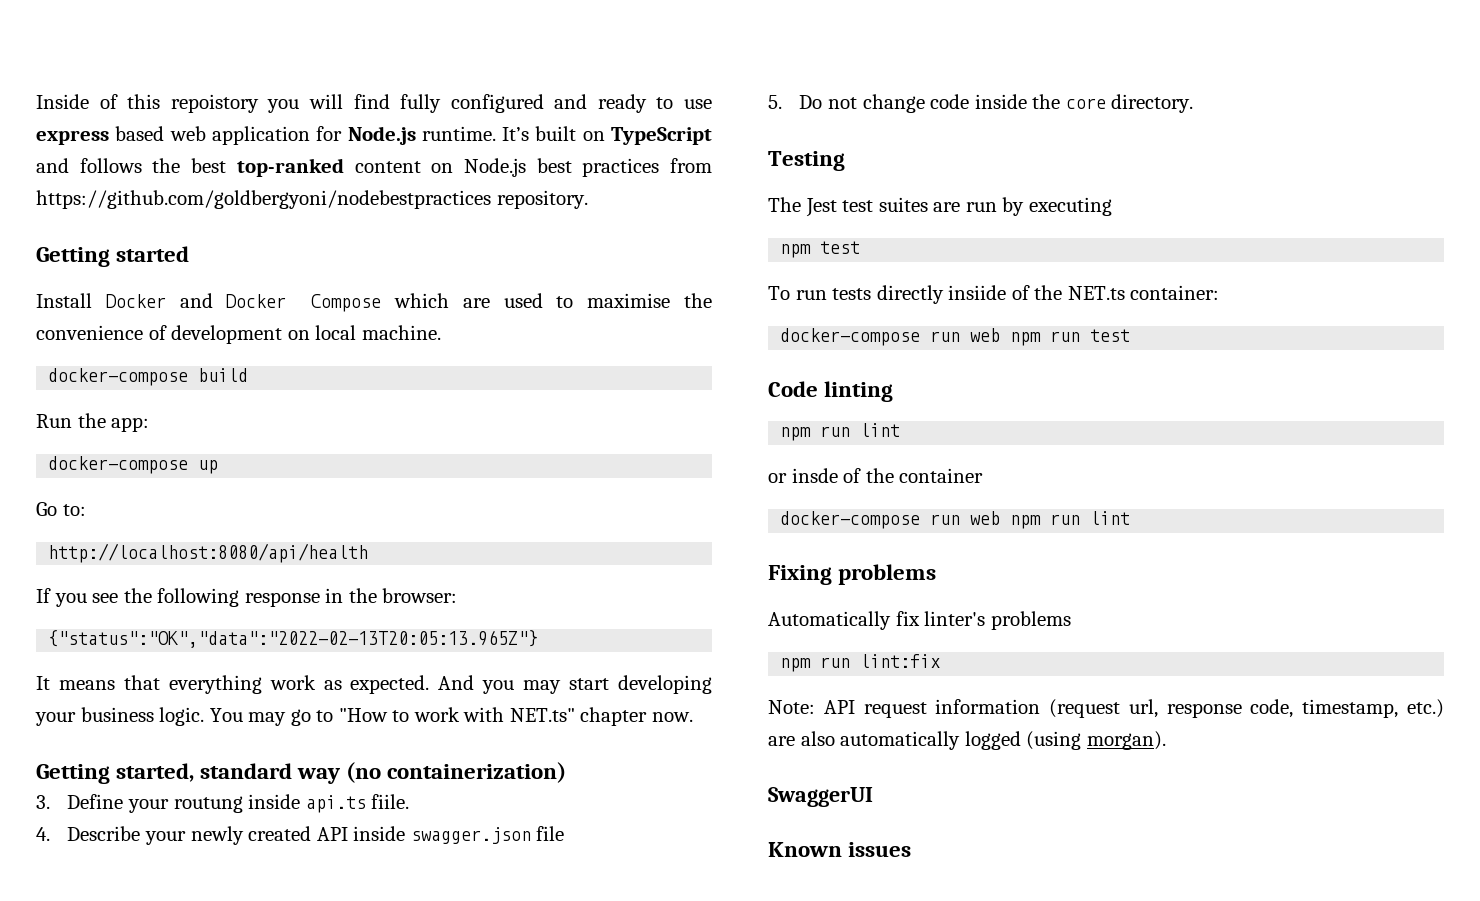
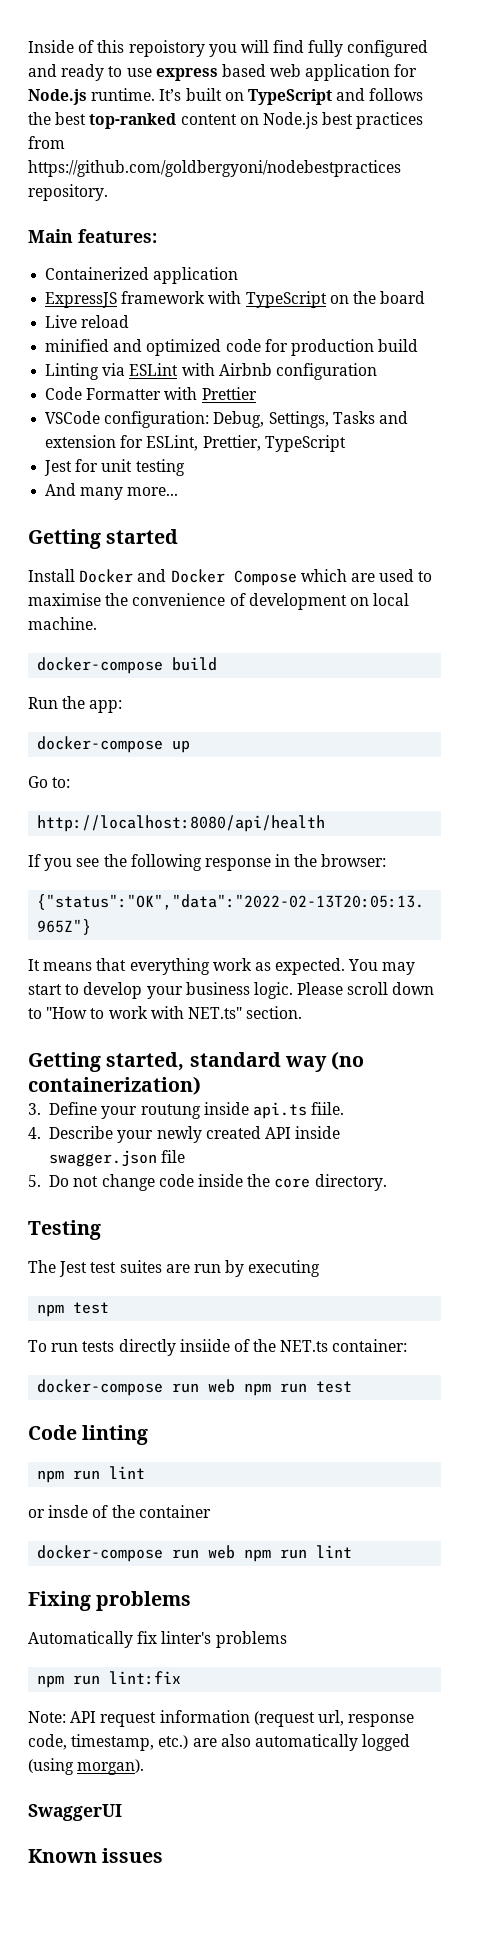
+ Main features:
+ Containerized application
+ ExpressJS framework with TypeScript on the board
+ Live reload
+ minified and optimized code for production build
+ Linting via ESLint with Airbnb configuration
+ Code Formatter with Prettier
+ VSCode configuration: Debug, Settings, Tasks and extension for ESLint, Prettier, TypeScript
+ Jest for unit testing
+ And many more...
- And you may start developing your business logic. You may go to "How to work with NET.ts" chapter now.
+ You may start to develop your business logic. Please scroll down to "How to work with NET.ts" section.

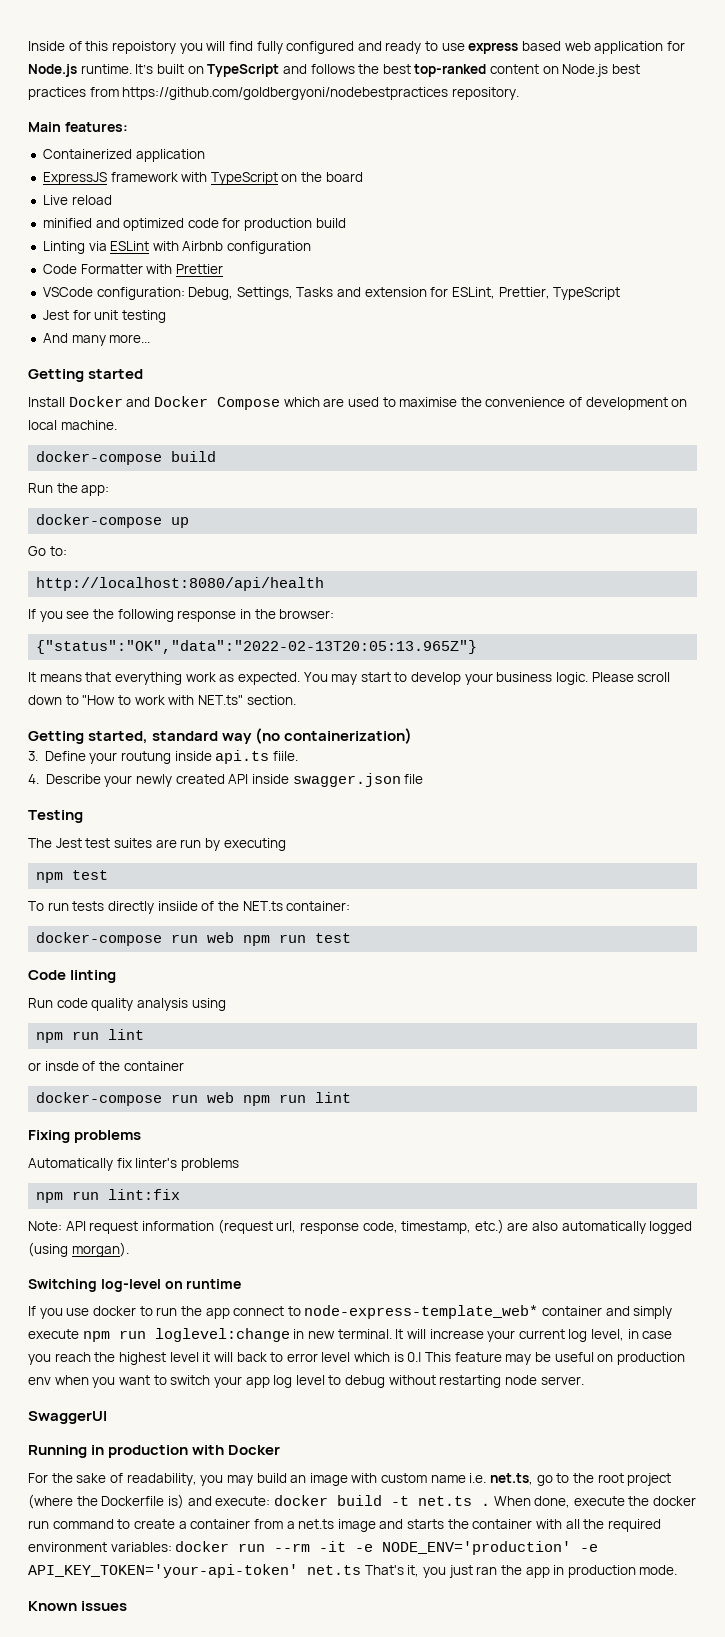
- 5. Do not change code inside the core directory.
+ Run code quality analysis using
+ Switching log-level on runtime
+ If you use docker to run the app connect to node-express-template_web* container and simply execute npm run loglevel:change in new terminal. It will increase your current log level, in case you reach the highest level it will back to error level which is 0.| This feature may be useful on production env when you want to switch your app log level to debug without restarting node server.
  SwaggerUI
+ Running in production with Docker
+ For the sake of readability, you may build an image with custom name i.e. net.ts, go to the root project (where the Dockerfile is) and execute: docker build -t net.ts . When done, execute the docker run command to create a container from a net.ts image and starts the container with all the required environment variables: docker run --rm -it -e NODE_ENV='production' -e API_KEY_TOKEN='your-api-token' net.ts That's it, you just ran the app in production mode.

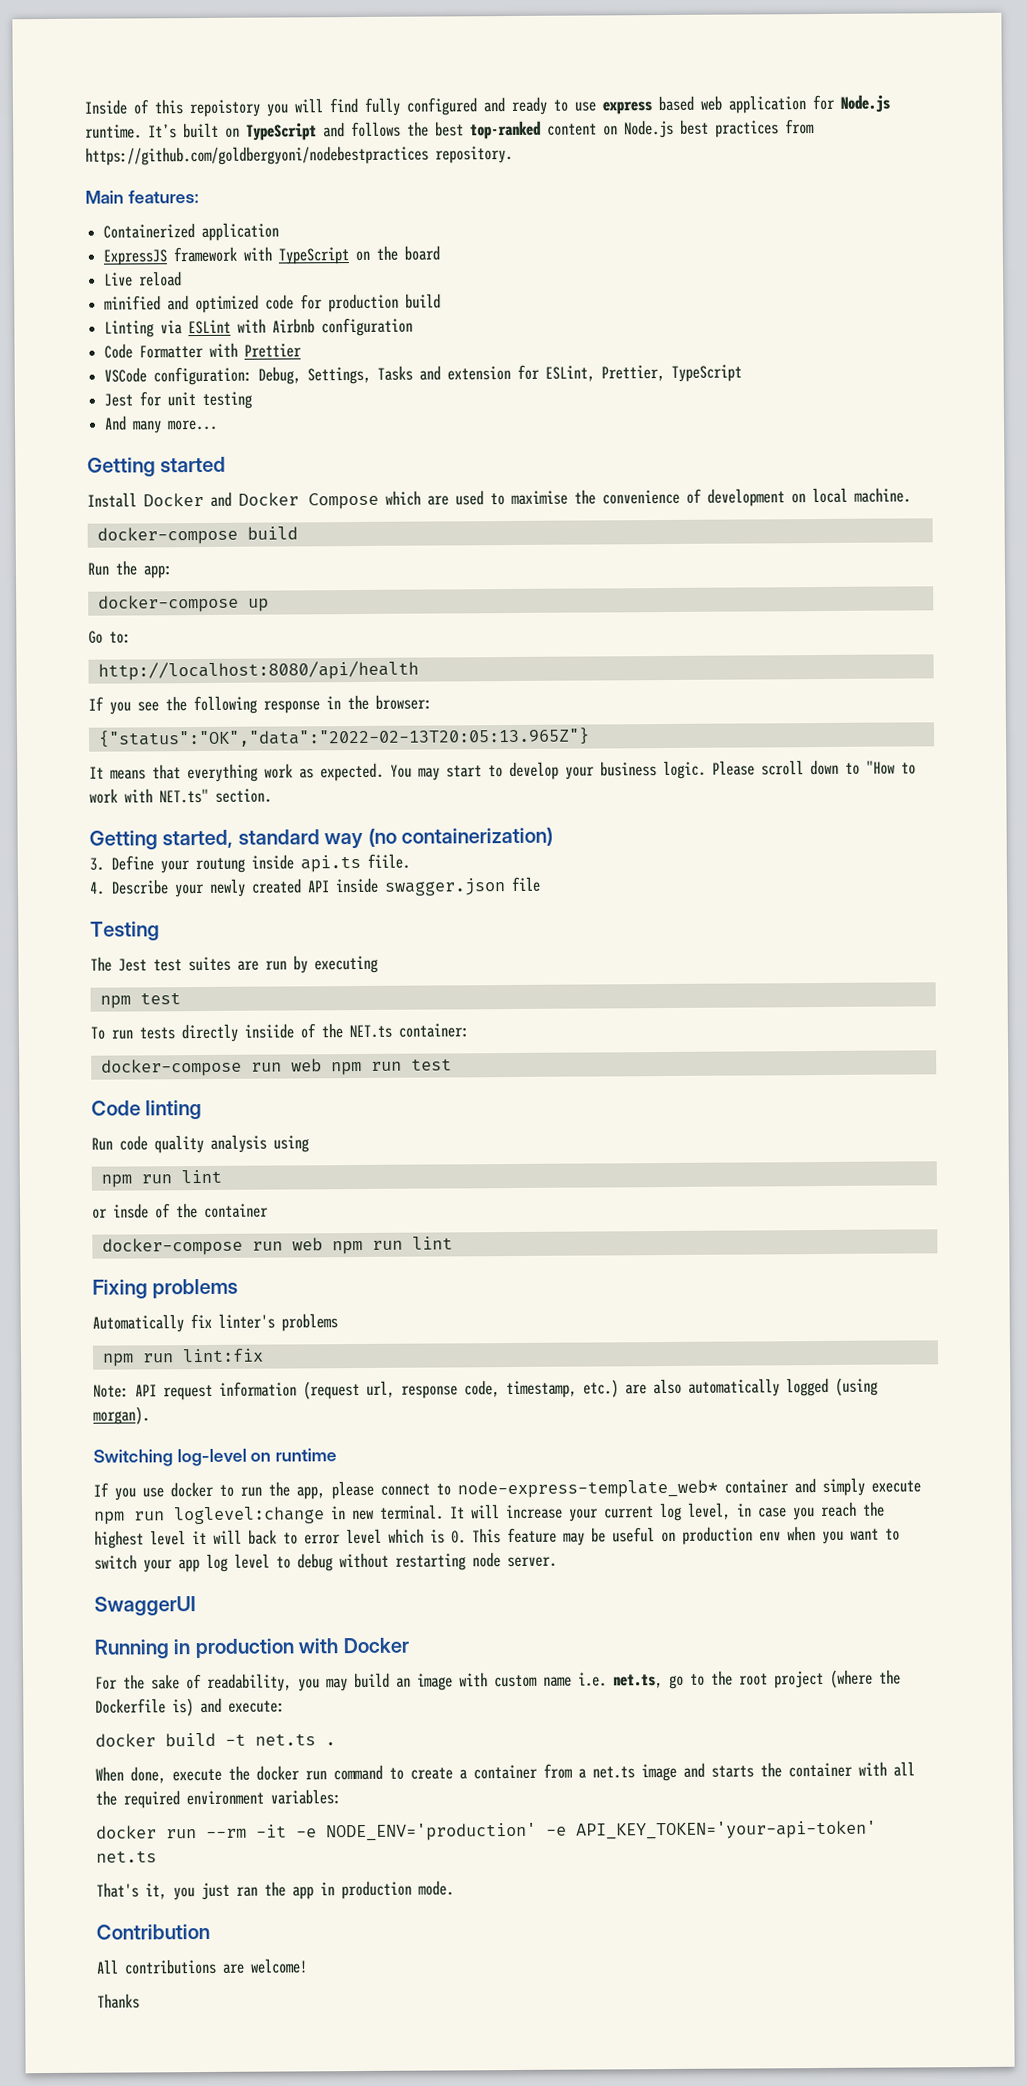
- If you use docker to run the app connect to node-express-template_web* container and simply execute npm run loglevel:change in new terminal.
+ If you use docker to run the app, please connect to node-express-template_web* container and simply execute npm run loglevel:change in new terminal.
- It will increase your current log level, in case you reach the highest level it will back to error level which is 0.| This feature may be useful on production env when you want to switch your app log level to debug without restarting node server.
+ It will increase your current log level, in case you reach the highest level it will back to error level which is 0. This feature may be useful on production env when you want to switch your app log level to debug without restarting node server.
- For the sake of readability, you may build an image with custom name i.e. net.ts, go to the root project (where the Dockerfile is) and execute: docker build -t net.ts . When done, execute the docker run command to create a container from a net.ts image and starts the container with all the required environment variables: docker run --rm -it -e NODE_ENV='production' -e API_KEY_TOKEN='your-api-token' net.ts That's it, you just ran the app in production mode.
+ For the sake of readability, you may build an image with custom name i.e. net.ts, go to the root project (where the Dockerfile is) and execute:
+ docker build -t net.ts .
+ When done, execute the docker run command to create a container from a net.ts image and starts the container with all the required environment variables:
+ docker run --rm -it -e NODE_ENV='production' -e API_KEY_TOKEN='your-api-token' net.ts
+ That's it, you just ran the app in production mode.
- Known issues
+ Contribution
+ All contributions are welcome!
+ Thanks

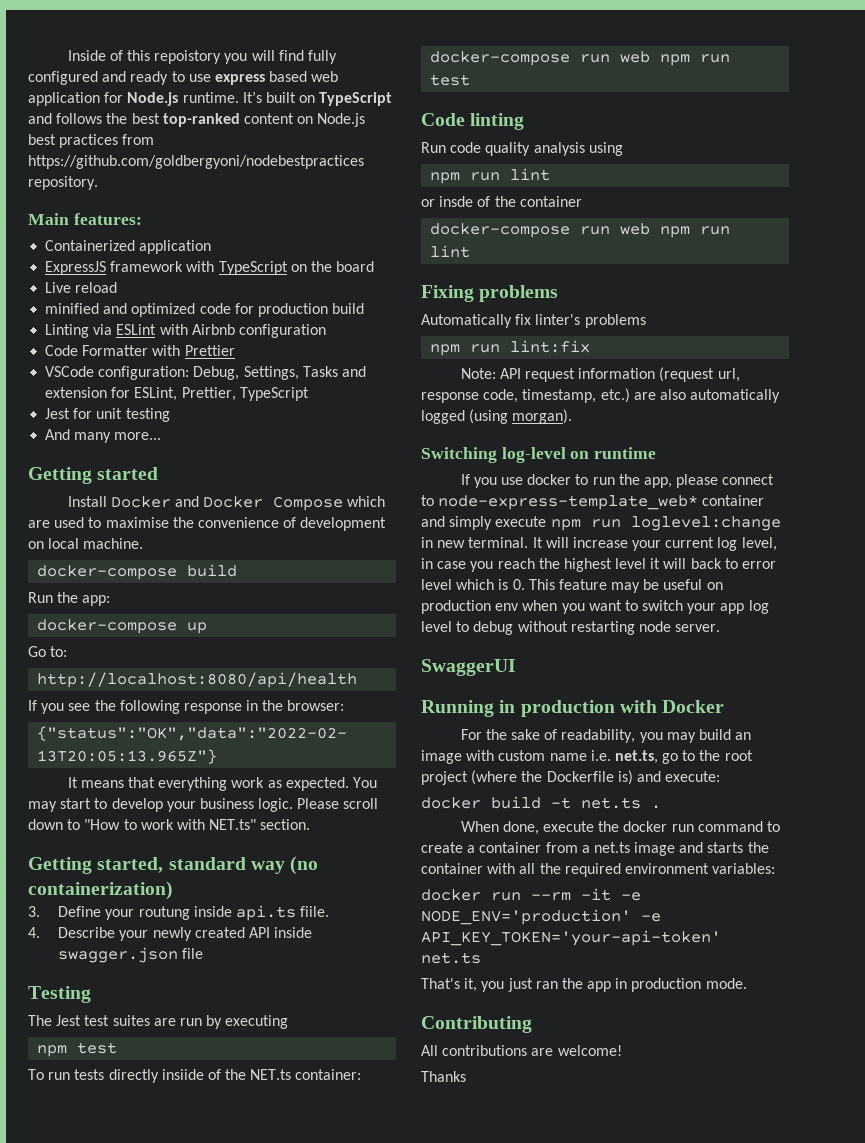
- Contribution
+ Contributing

